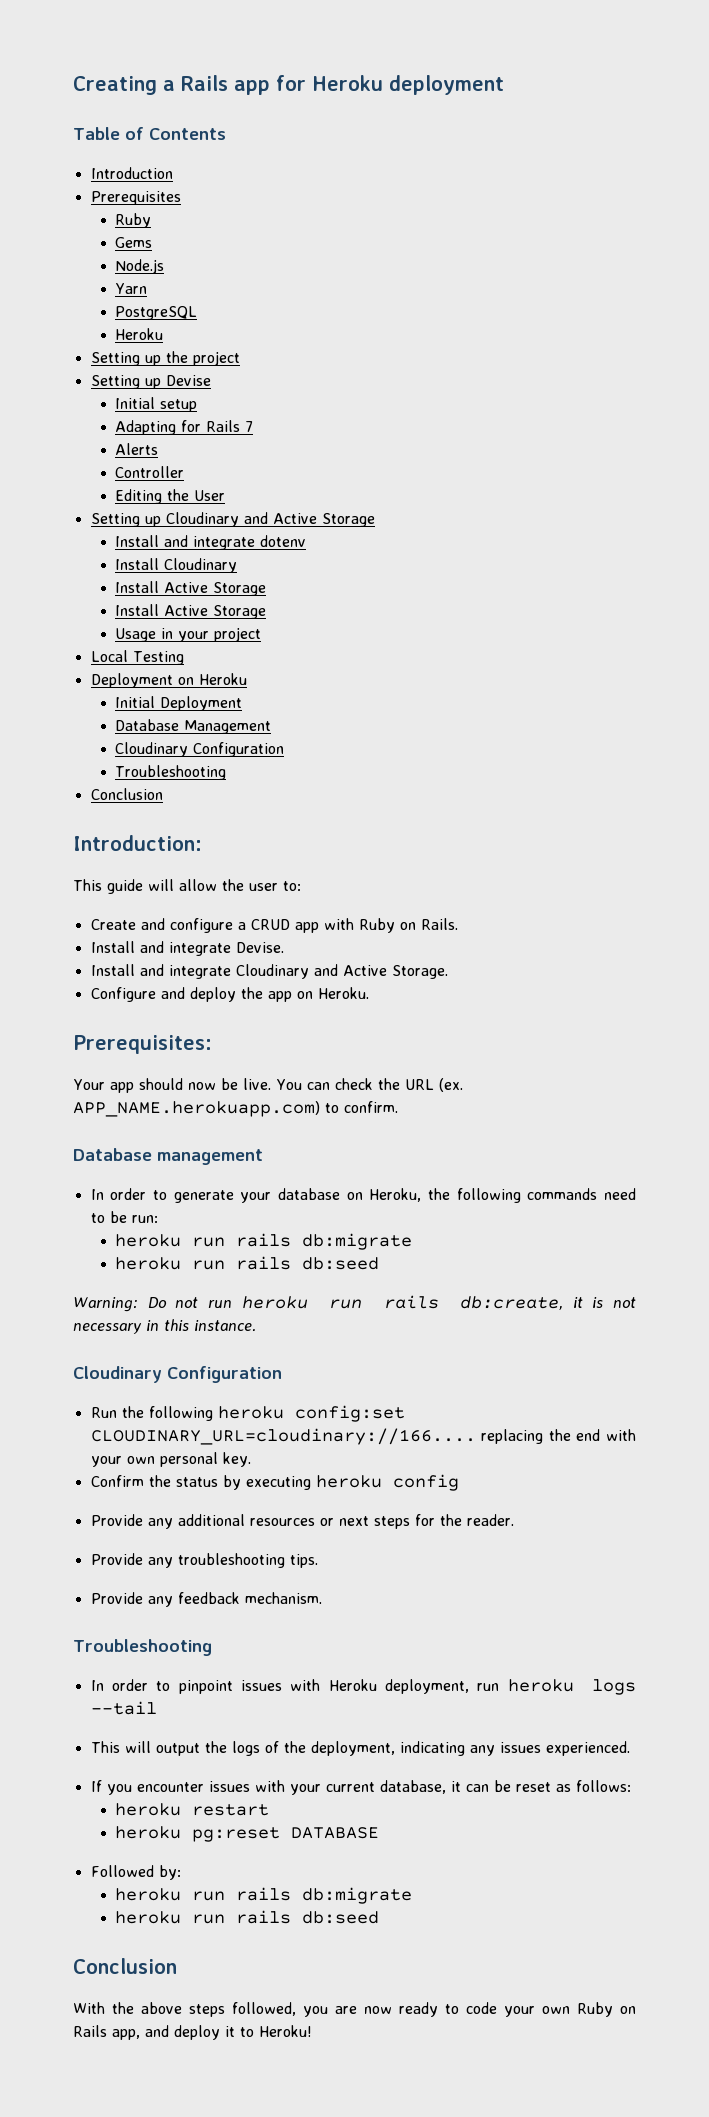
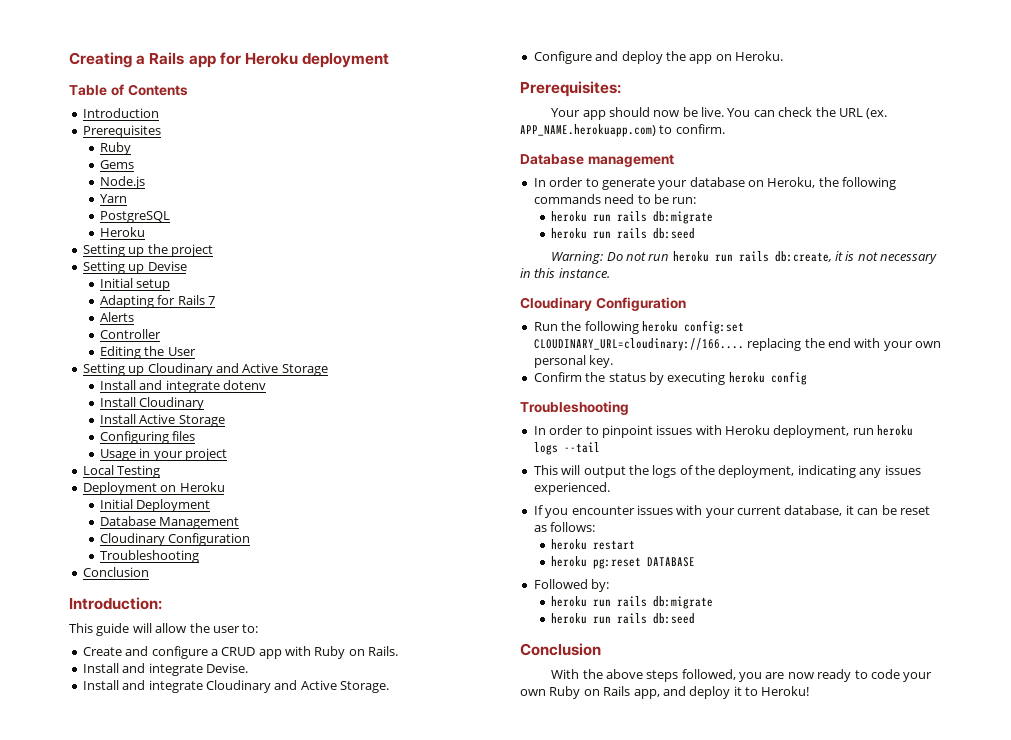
  Install Cloudinary
  Install Active Storage
- Install Active Storage
+ Configuring files
- Provide any additional resources or next steps for the reader.
- Provide any troubleshooting tips.
- Provide any feedback mechanism.

